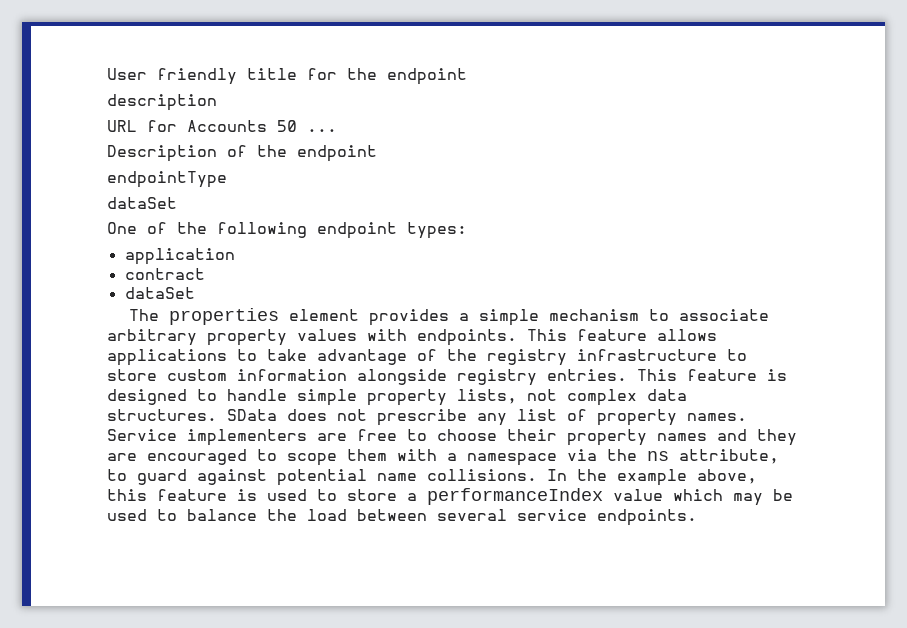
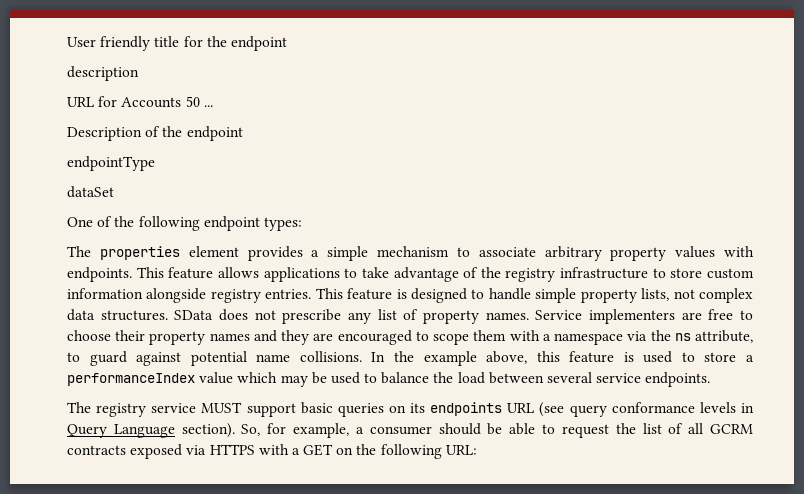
- application
- contract
- dataSet
+ The registry service MUST support basic queries on its endpoints URL (see query conformance levels in Query Language section). So, for example, a consumer should be able to request the list of all GCRM contracts exposed via HTTPS with a GET on the following URL:

